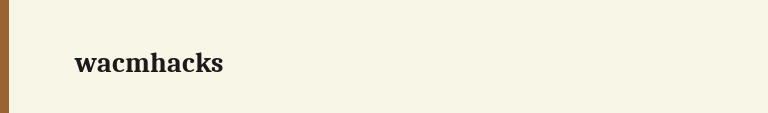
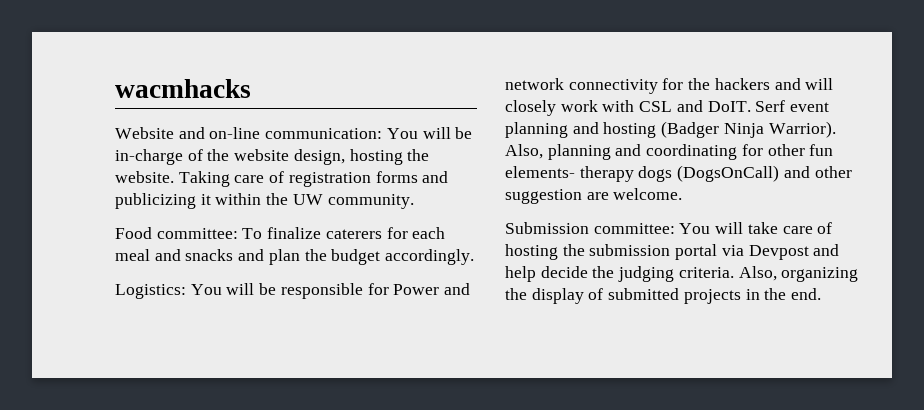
+ Website and on-line communication: You will be in-charge of the website design, hosting the website. Taking care of registration forms and publicizing it within the UW community.
+ Food committee: To finalize caterers for each meal and snacks and plan the budget accordingly.
+ Logistics: You will be responsible for Power and network connectivity for the hackers and will closely work with CSL and DoIT. Serf event planning and hosting (Badger Ninja Warrior). Also, planning and coordinating for other fun elements- therapy dogs (DogsOnCall) and other suggestion are welcome.
+ Submission committee: You will take care of hosting the submission portal via Devpost and help decide the judging criteria. Also, organizing the display of submitted projects in the end.

